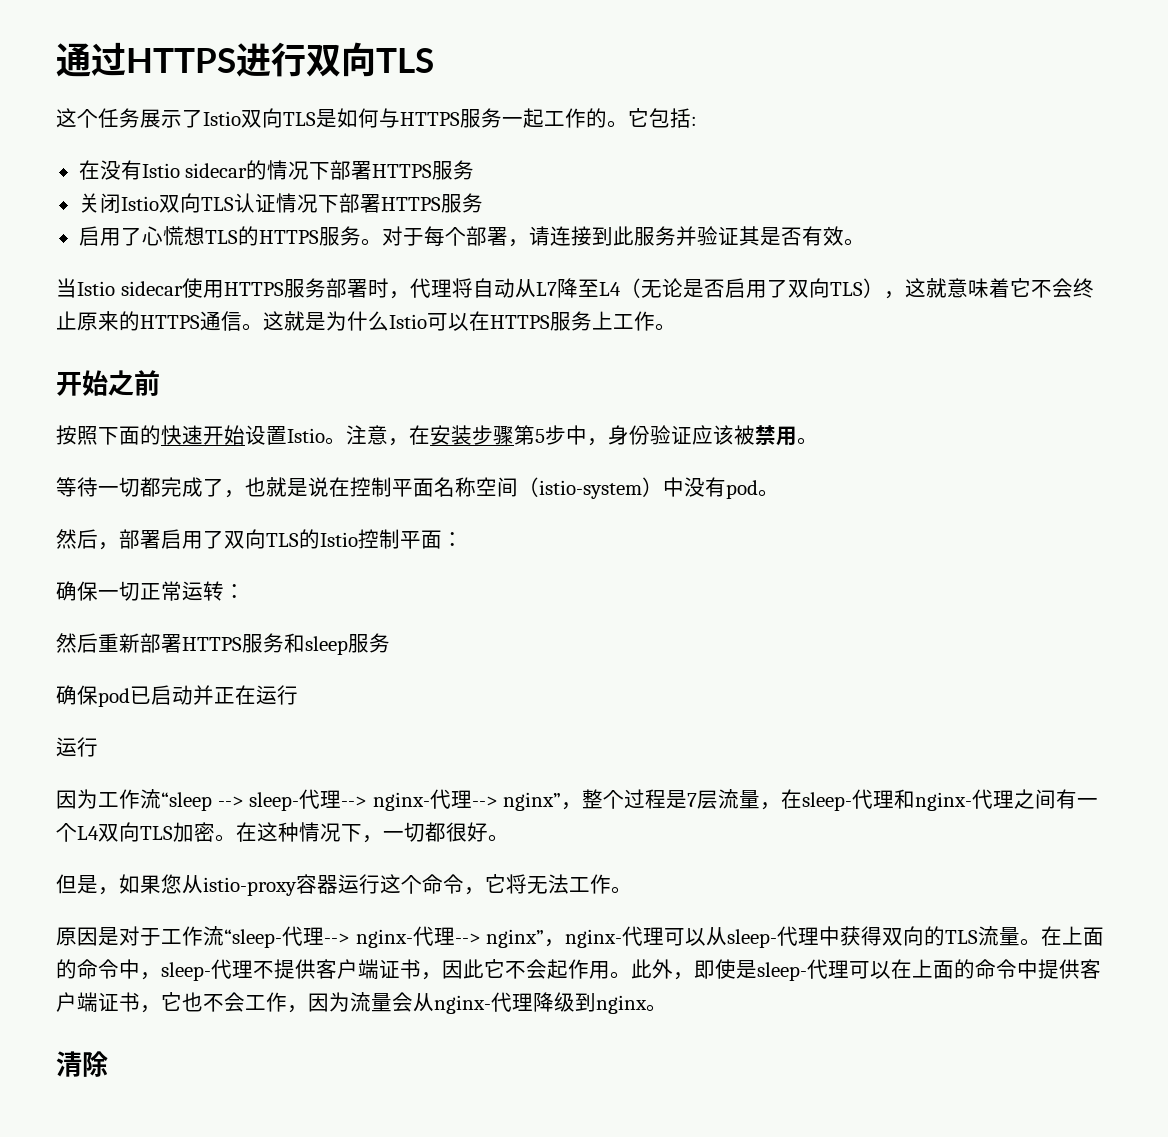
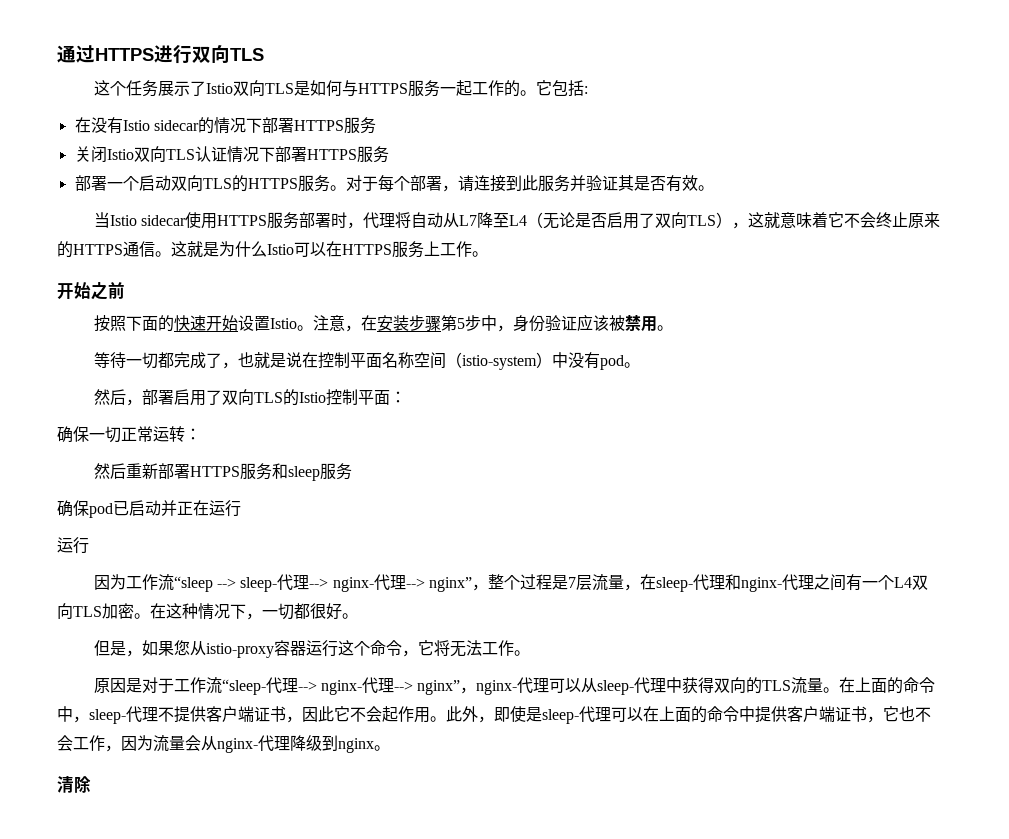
- 启用了心慌想TLS的HTTPS服务。
+ 部署一个启动双向TLS的HTTPS服务。

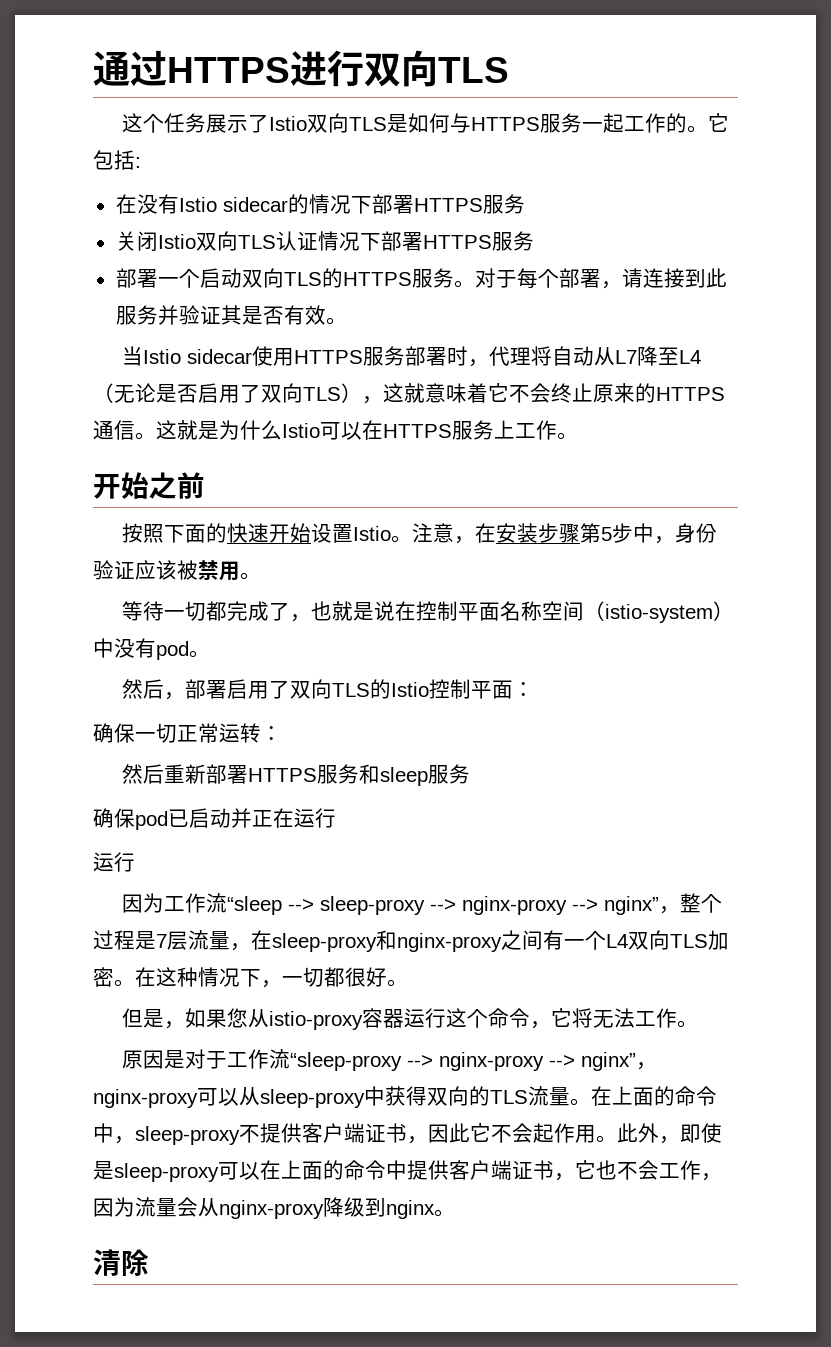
- 因为工作流“sleep --> sleep-代理--> nginx-代理--> nginx”，整个过程是7层流量，在sleep-代理和nginx-代理之间有一个L4双向TLS加密。
+ 因为工作流“sleep --> sleep-proxy --> nginx-proxy --> nginx”，整个过程是7层流量，在sleep-proxy和nginx-proxy之间有一个L4双向TLS加密。
- 原因是对于工作流“sleep-代理--> nginx-代理--> nginx”，nginx-代理可以从sleep-代理中获得双向的TLS流量。
+ 原因是对于工作流“sleep-proxy --> nginx-proxy --> nginx”，nginx-proxy可以从sleep-proxy中获得双向的TLS流量。
- 在上面的命令中，sleep-代理不提供客户端证书，因此它不会起作用。
+ 在上面的命令中，sleep-proxy不提供客户端证书，因此它不会起作用。
- 此外，即使是sleep-代理可以在上面的命令中提供客户端证书，它也不会工作，因为流量会从nginx-代理降级到nginx。
+ 此外，即使是sleep-proxy可以在上面的命令中提供客户端证书，它也不会工作，因为流量会从nginx-proxy降级到nginx。

